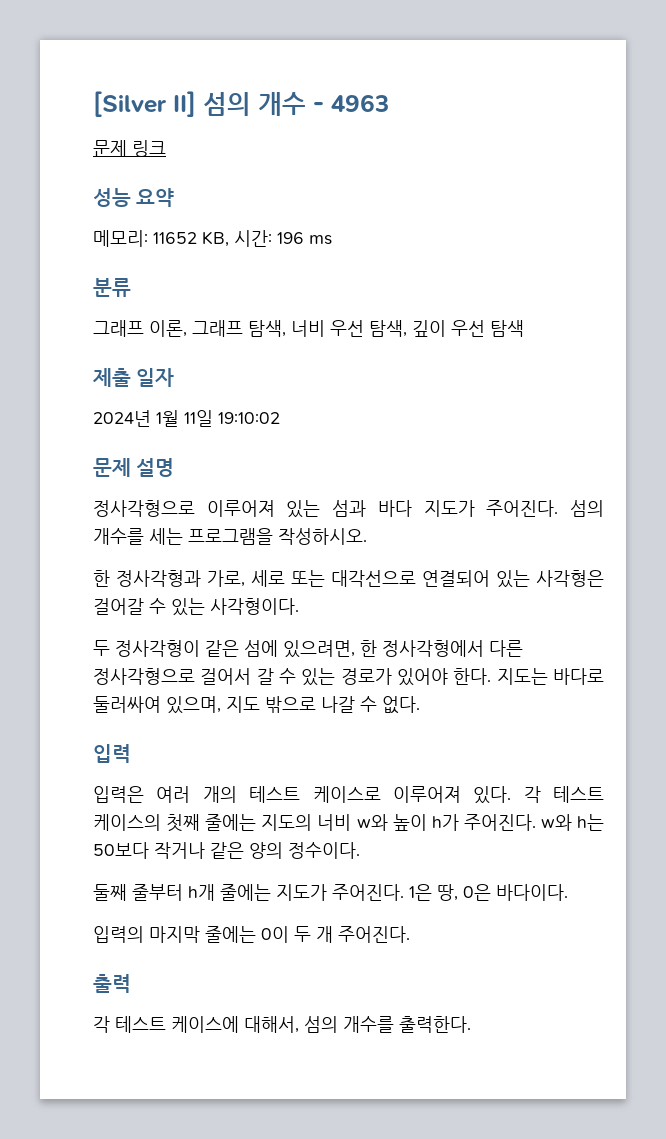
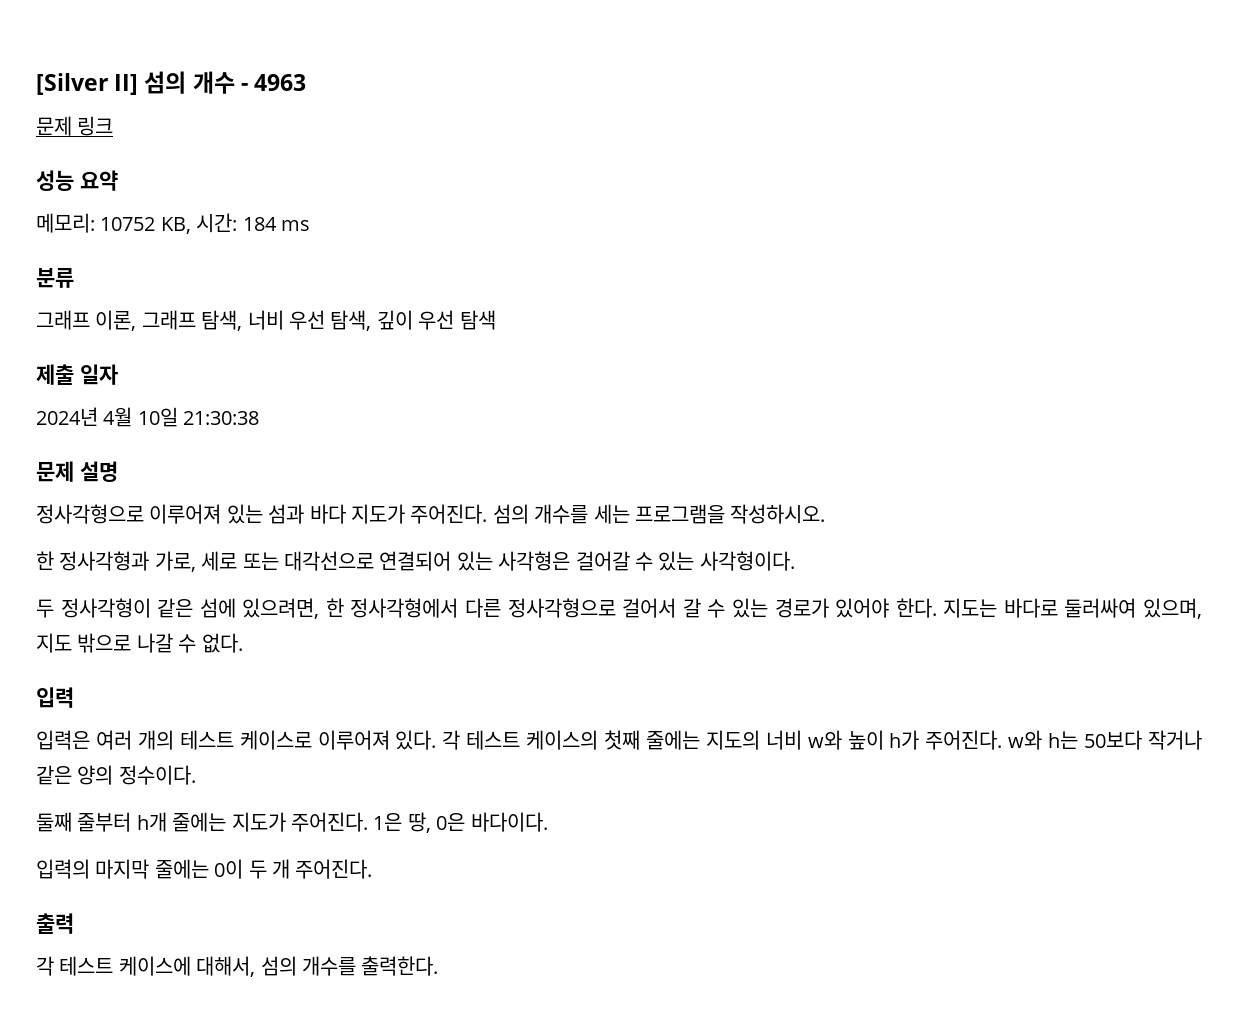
- 메모리: 11652 KB, 시간: 196 ms
+ 메모리: 10752 KB, 시간: 184 ms
- 2024년 1월 11일 19:10:02
+ 2024년 4월 10일 21:30:38

